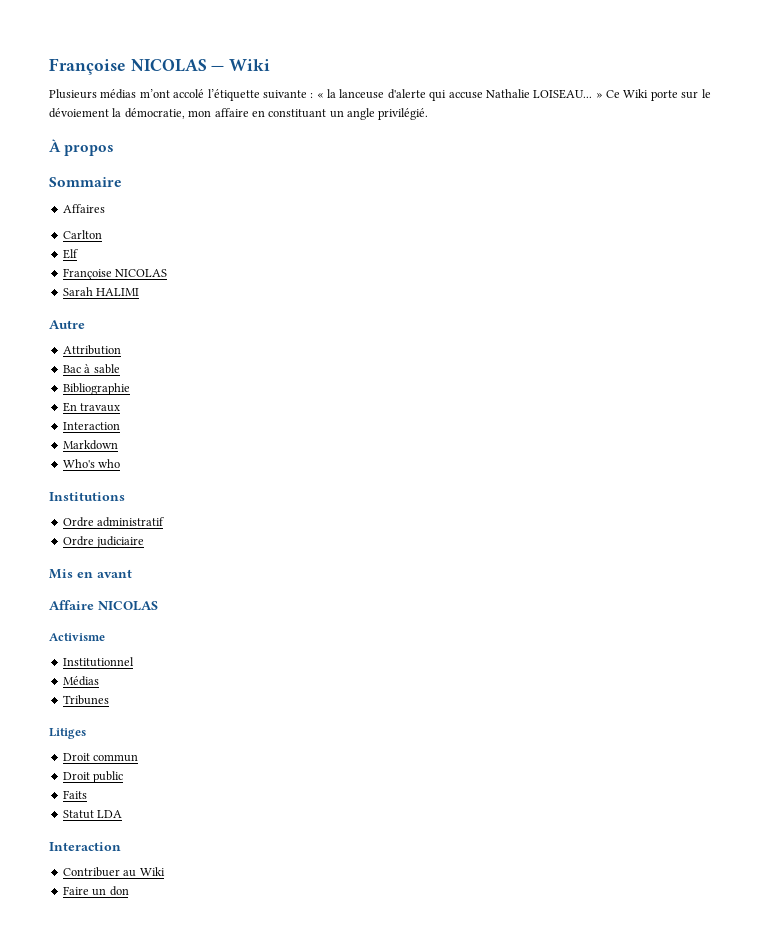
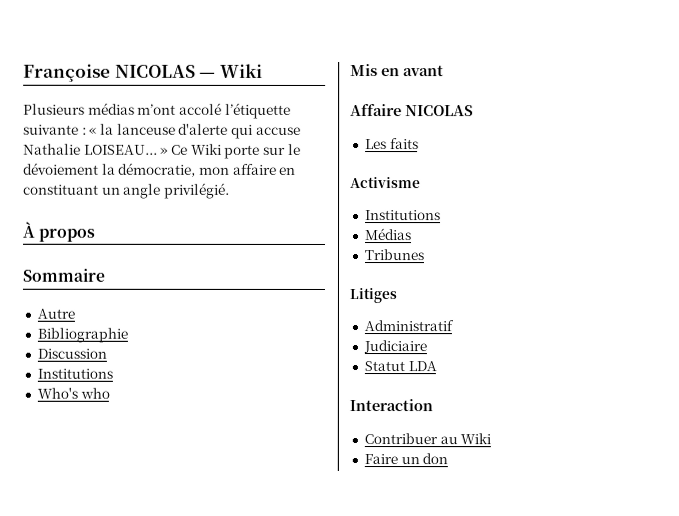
- Affaires
- Carlton
- Elf
- Françoise NICOLAS
- Sarah HALIMI
  Autre
- Attribution
- Bac à sable
  Bibliographie
- En travaux
- Interaction
- Markdown
+ Discussion
+ Institutions
  Who's who
- Institutions
- Ordre administratif
- Ordre judiciaire
+ Les faits
  Activisme
- Institutionnel
+ Institutions
- Droit commun
- Droit public
- Faits
+ Administratif
+ Judiciaire

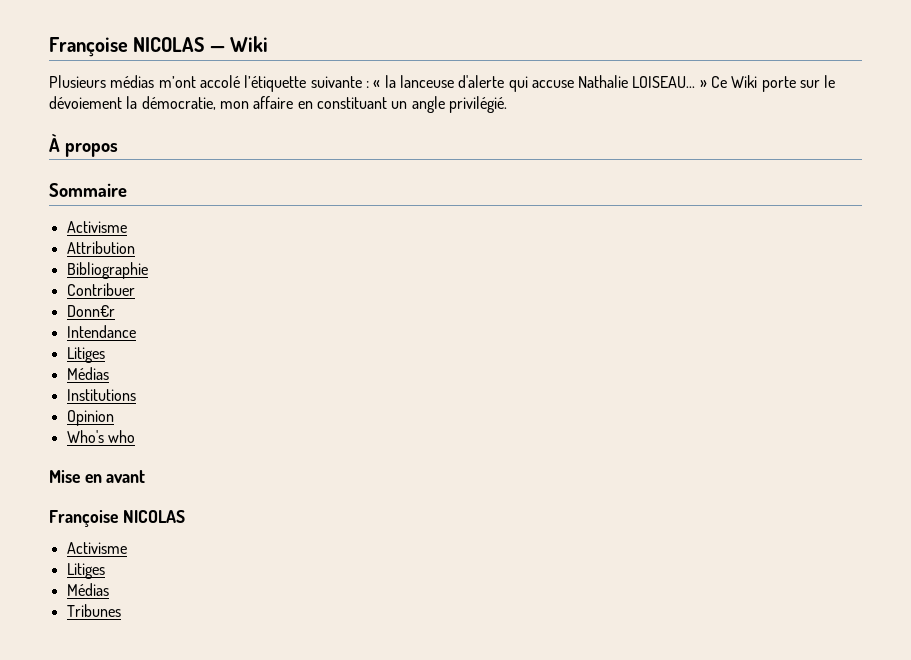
  Sommaire
- Autre
+ Activisme
+ Attribution
- Discussion
+ Contribuer
+ Donn€r
+ Intendance
+ Litiges
+ Médias
  Institutions
+ Opinion
- Mis en avant
- Affaire NICOLAS
- Les faits
+ Mise en avant
+ Françoise NICOLAS
  Activisme
- Institutions
+ Litiges
- Litiges
- Administratif
- Judiciaire
- Statut LDA
- Interaction
- Contribuer au Wiki
- Faire un don

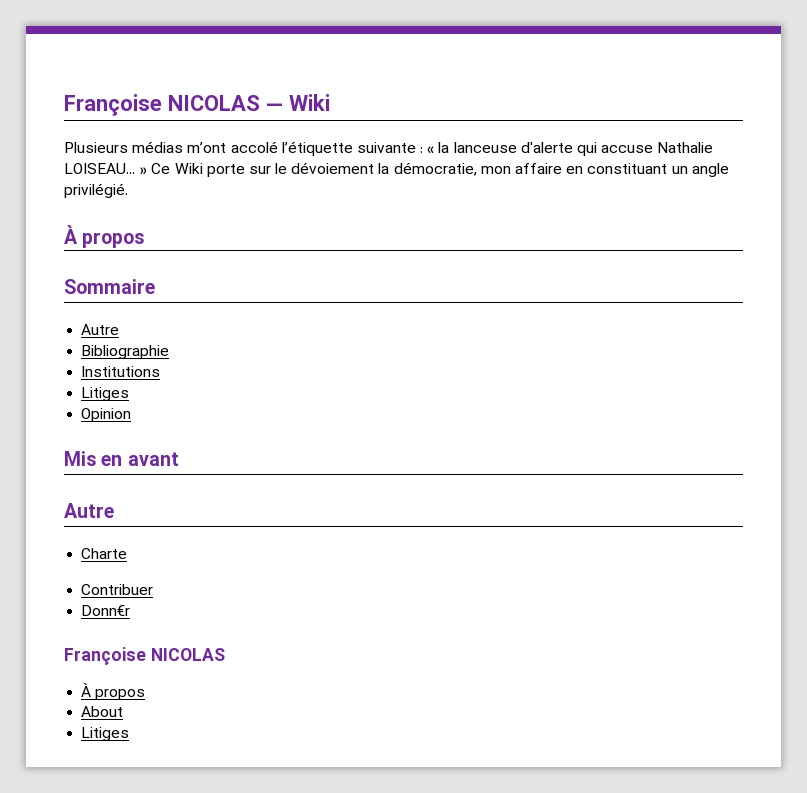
  Sommaire
- Activisme
- Attribution
+ Autre
+ Institutions
+ Litiges
+ Opinion
+ Mis en avant
+ Autre
+ Charte
  Contribuer
  Donn€r
- Intendance
+ Françoise NICOLAS
+ À propos
+ About
  Litiges
- Médias
- Institutions
- Opinion
- Who's who
- Mise en avant
- Françoise NICOLAS
- Activisme
- Litiges
- Médias
- Tribunes

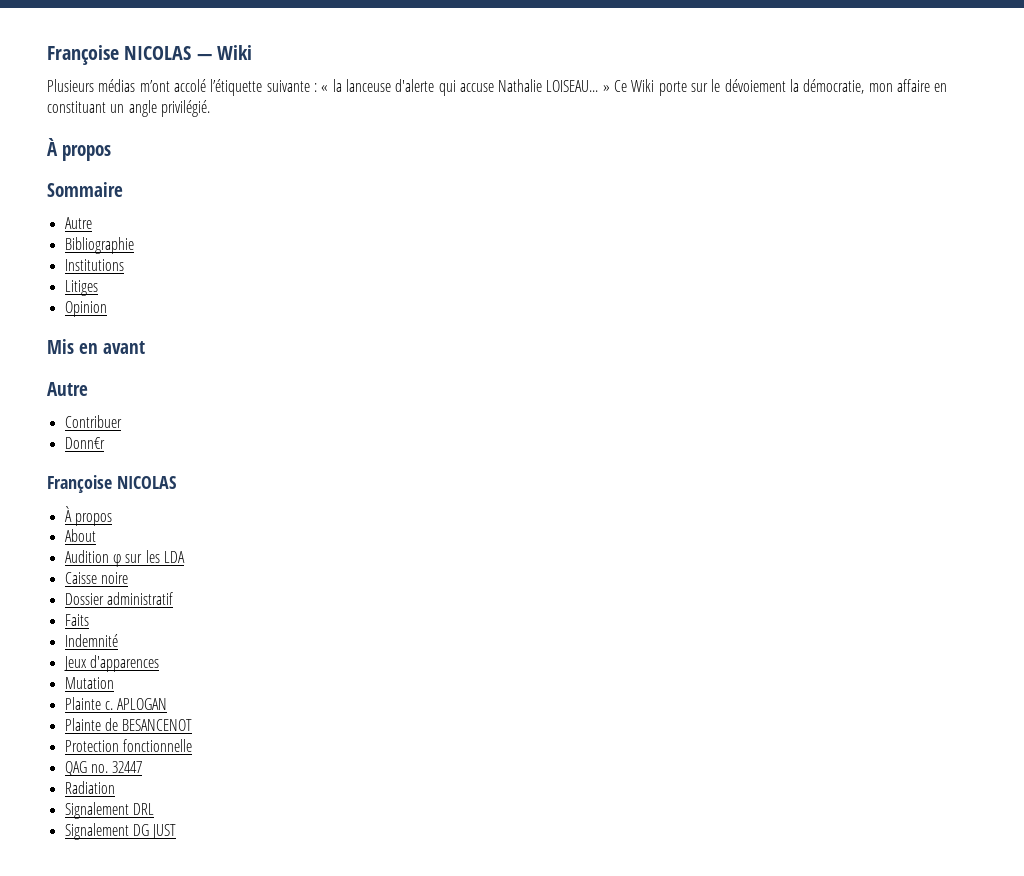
- Charte
  About
- Litiges
+ Audition φ sur les LDA
+ Caisse noire
+ Dossier administratif
+ Faits
+ Indemnité
+ Jeux d'apparences
+ Mutation
+ Plainte c. APLOGAN
+ Plainte de BESANCENOT
+ Protection fonctionnelle
+ QAG no. 32447
+ Radiation
+ Signalement DRL
+ Signalement DG JUST

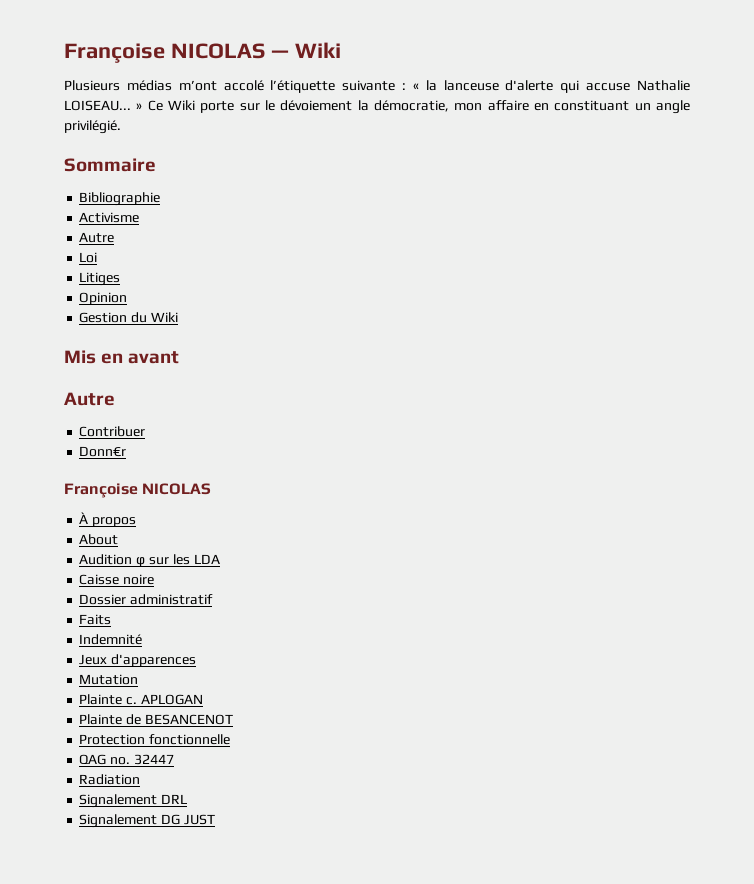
  Plusieurs médias m’ont accolé l’étiquette suivante : « la lanceuse d'alerte qui accuse Nathalie LOISEAU... » Ce Wiki porte sur le dévoiement la démocratie, mon affaire en constituant un angle privilégié.
- À propos
  Sommaire
+ Bibliographie
+ Activisme
  Autre
- Bibliographie
- Institutions
+ Loi
+ Gestion du Wiki

